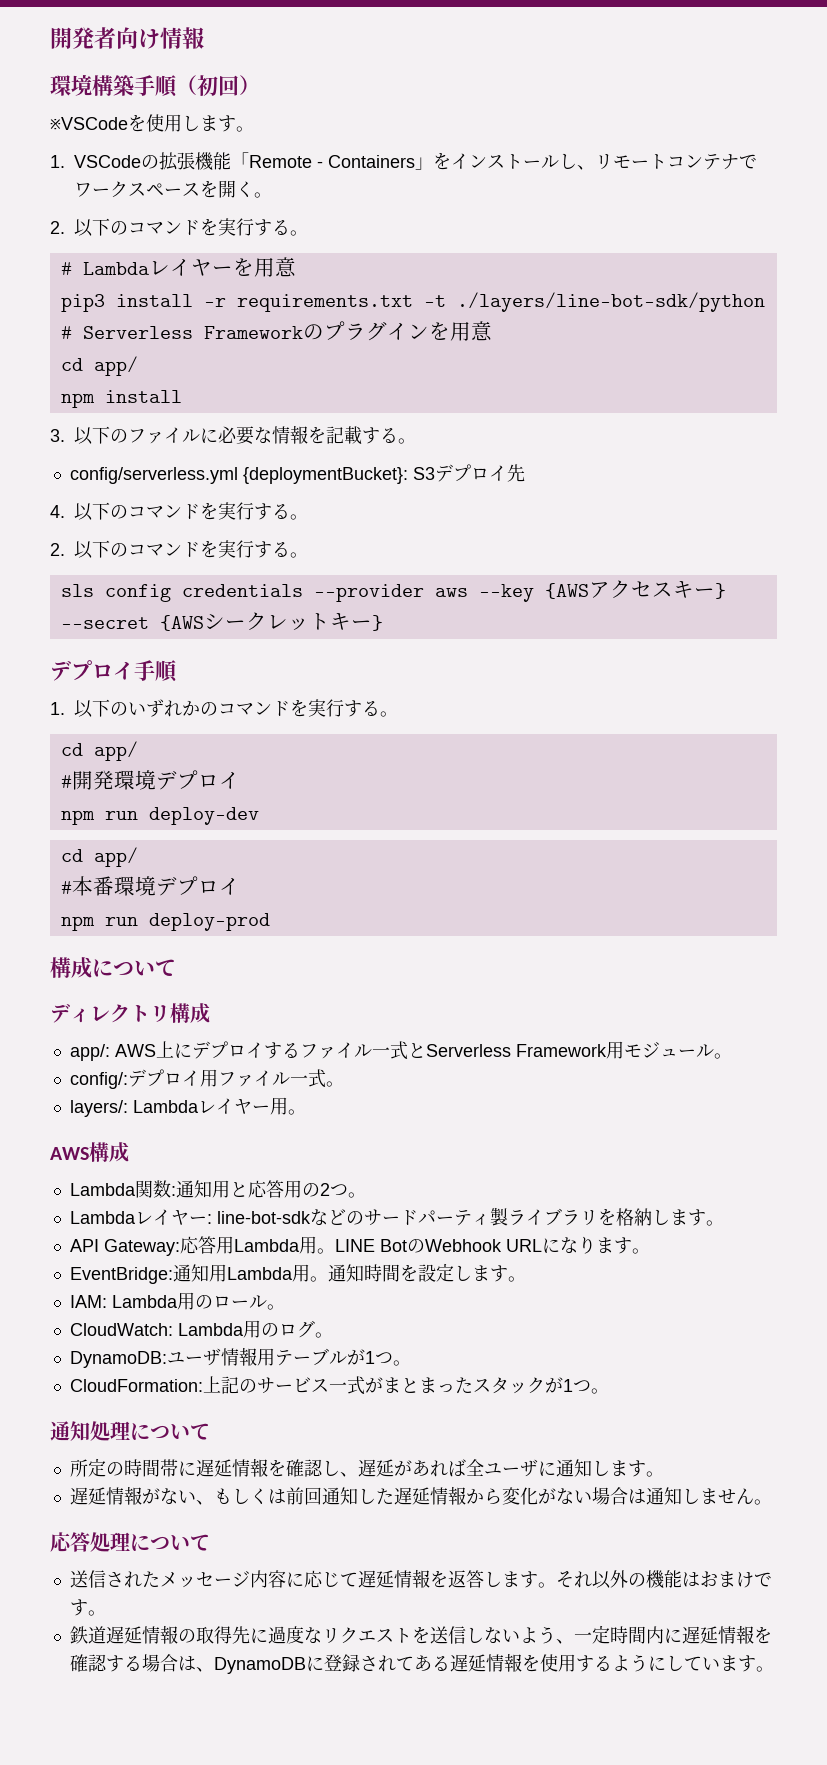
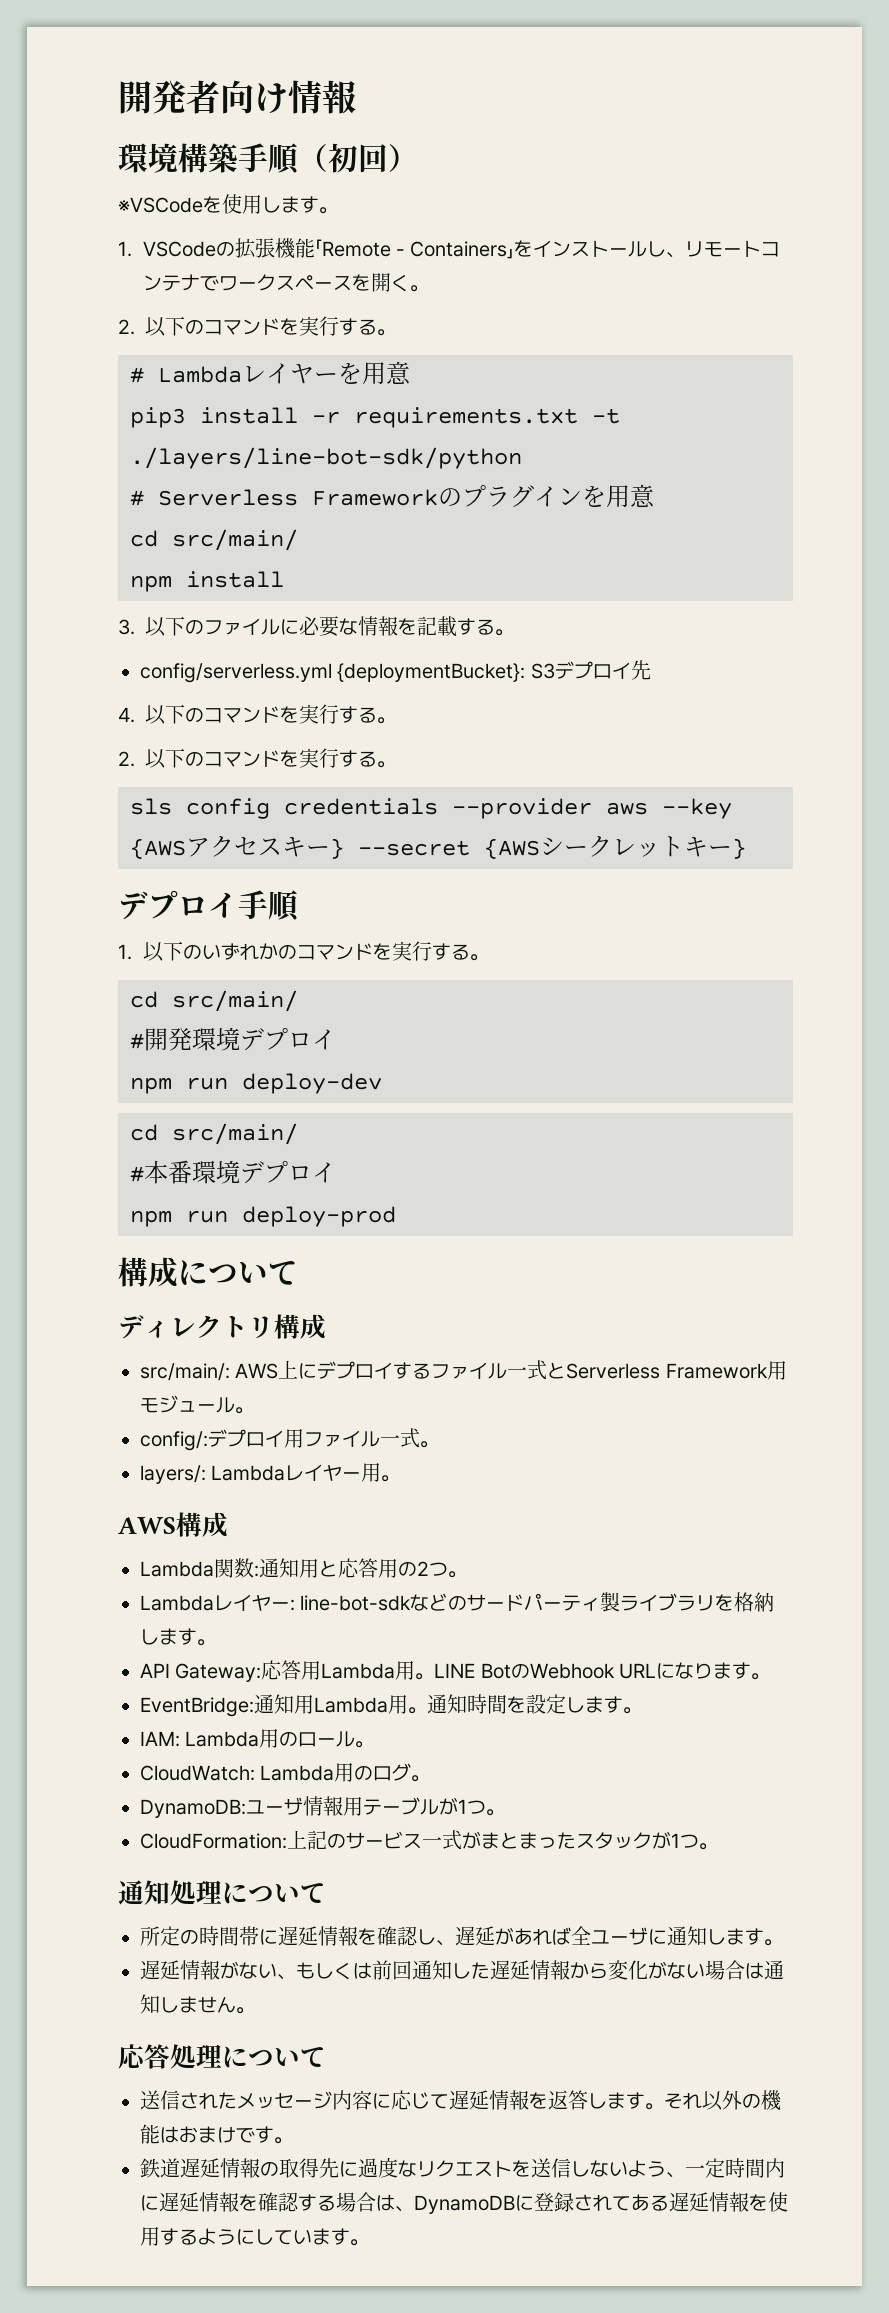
  # Serverless Frameworkのプラグインを用意
- cd app/
+ cd src/main/
  1.以下のいずれかのコマンドを実行する。
- cd app/
+ cd src/main/
  npm run deploy-dev
- cd app/
+ cd src/main/
- app/: AWS上にデプロイするファイル一式とServerless Framework用モジュール。
+ src/main/: AWS上にデプロイするファイル一式とServerless Framework用モジュール。

